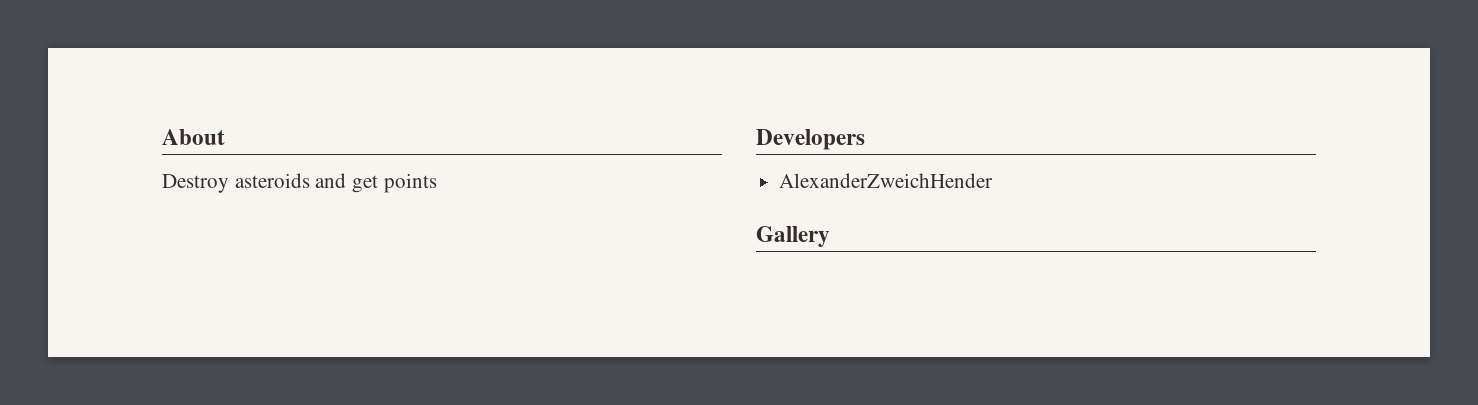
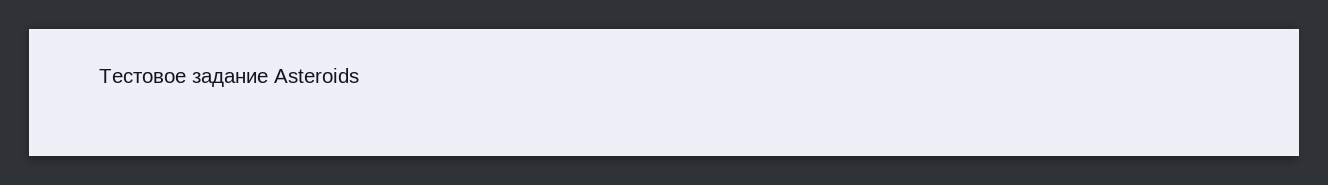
- About
- Destroy asteroids and get points
- Developers
- AlexanderZweichHender
- Gallery
+ Тестовое задание Asteroids

